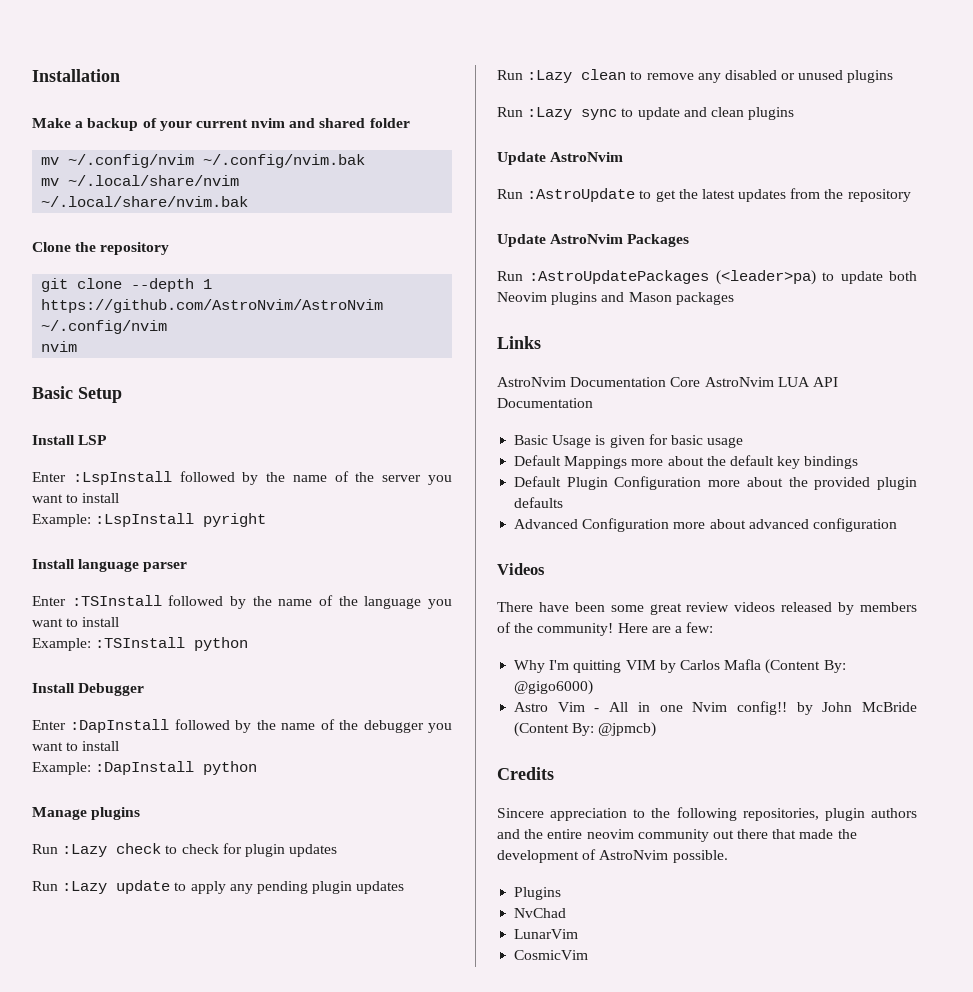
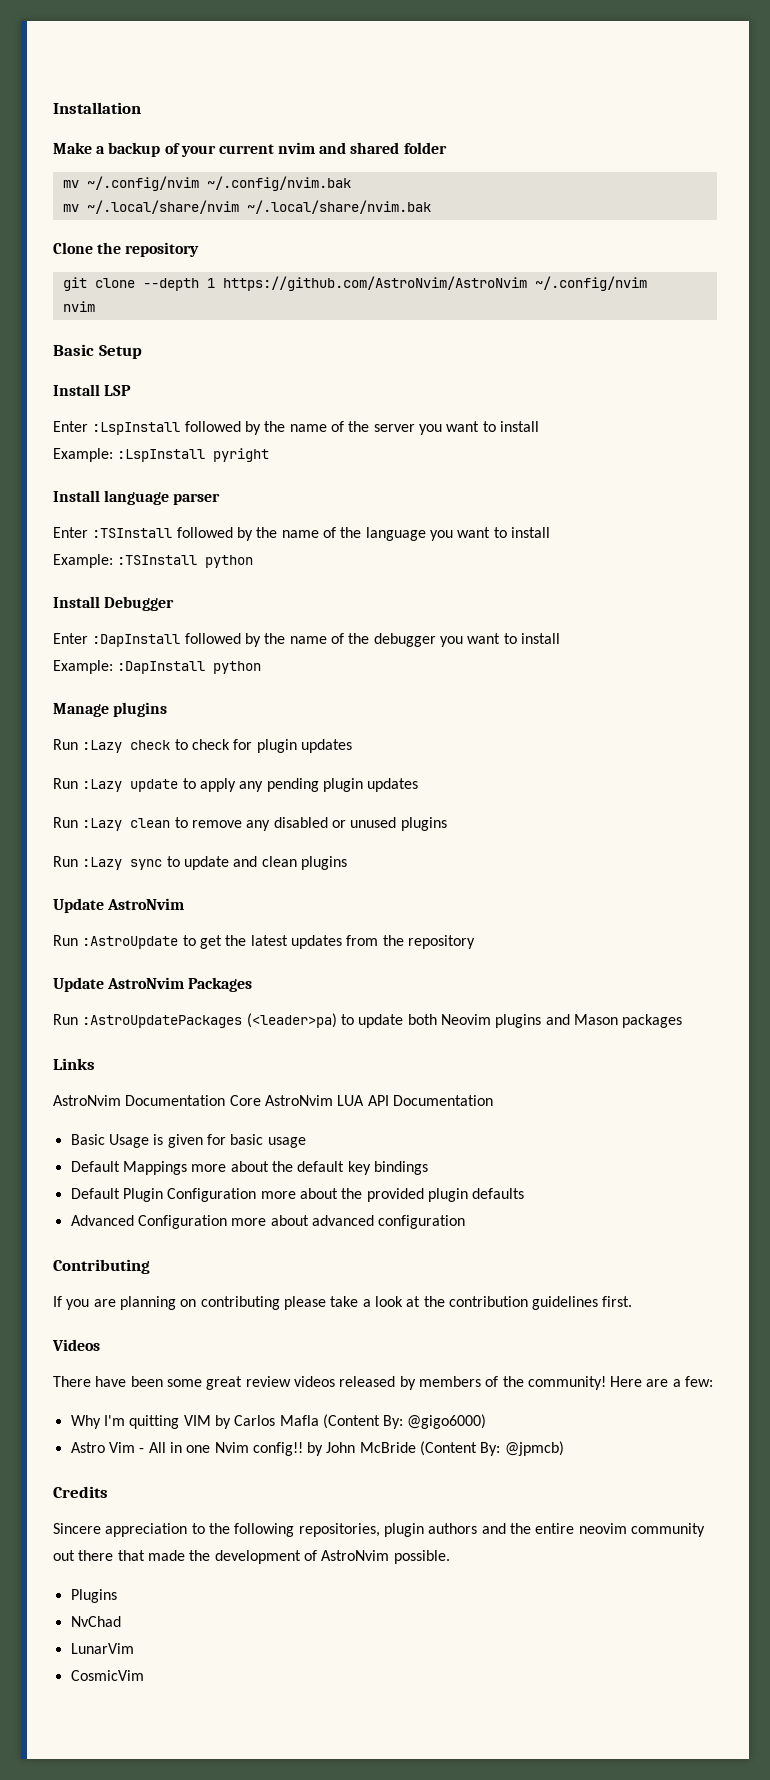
+ Contributing
+ If you are planning on contributing please take a look at the contribution guidelines first.

